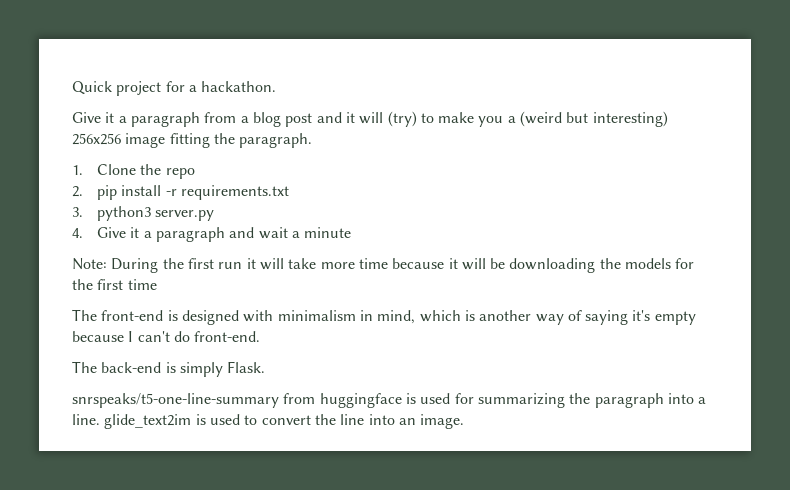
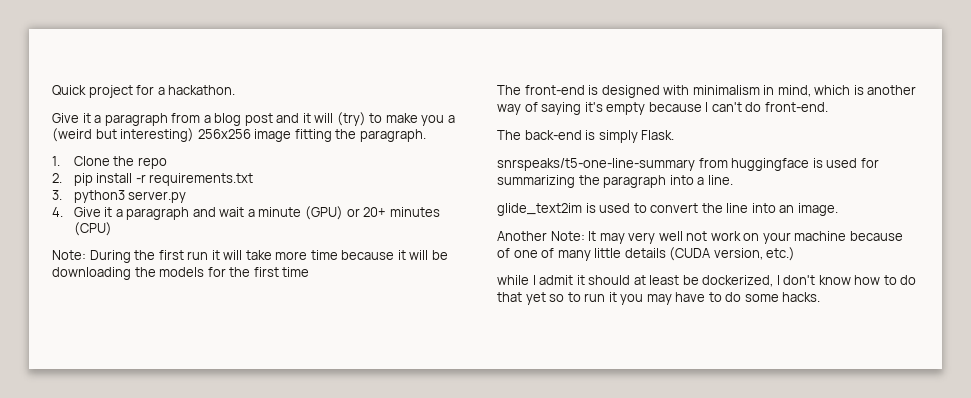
- 4. Give it a paragraph and wait a minute
+ 4. Give it a paragraph and wait a minute (GPU) or 20+ minutes (CPU)
- snrspeaks/t5-one-line-summary from huggingface is used for summarizing the paragraph into a line. glide_text2im is used to convert the line into an image.
+ snrspeaks/t5-one-line-summary from huggingface is used for summarizing the paragraph into a line.
+ glide_text2im is used to convert the line into an image.
+ Another Note: It may very well not work on your machine because of one of many little details (CUDA version, etc.)
+ while I admit it should at least be dockerized, I don't know how to do that yet so to run it you may have to do some hacks.

